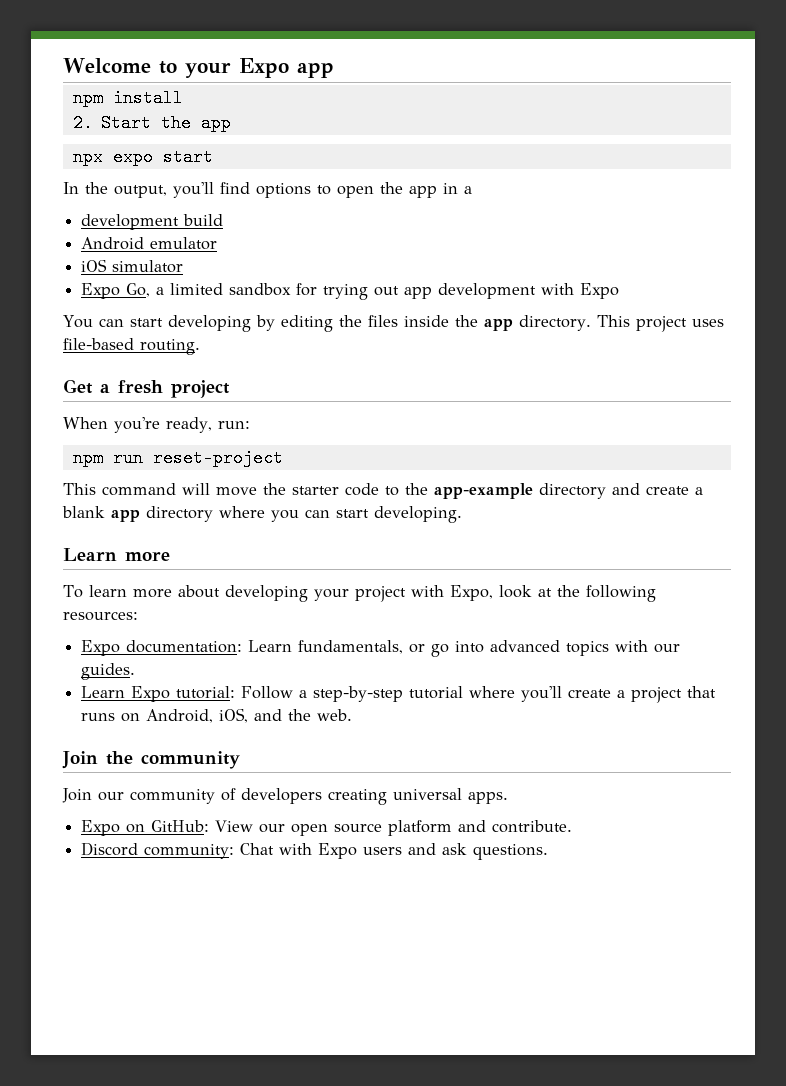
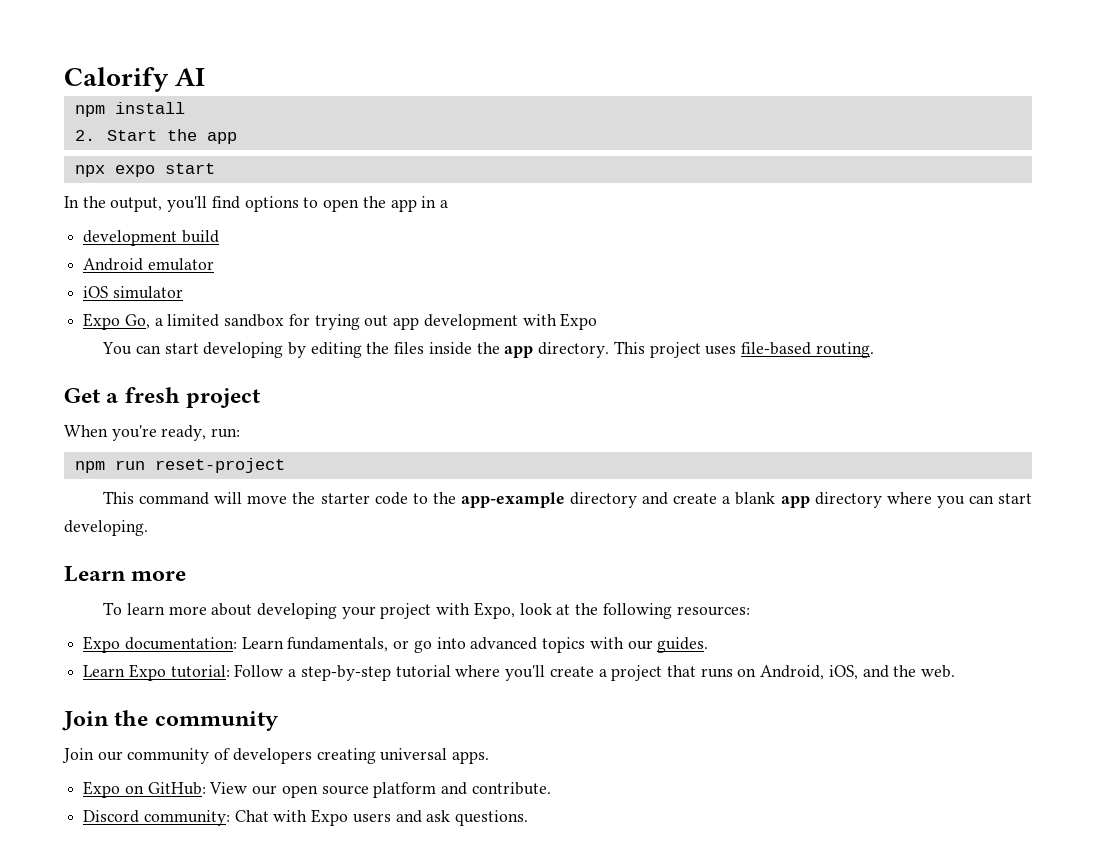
- Welcome to your Expo app
+ Calorify AI

